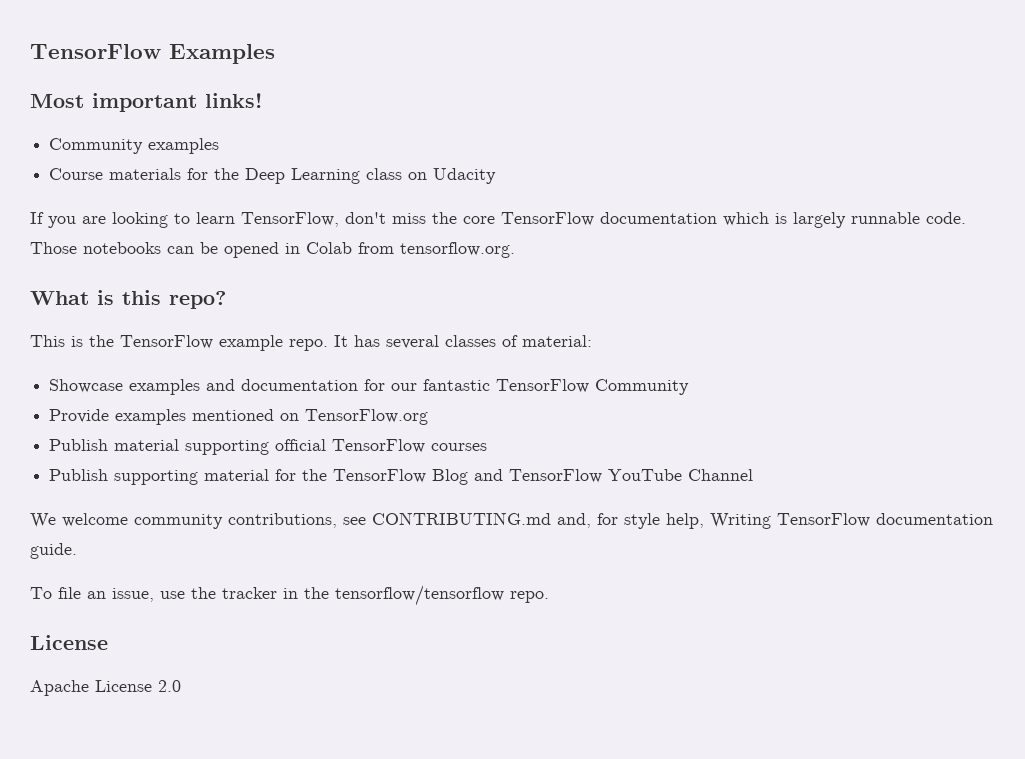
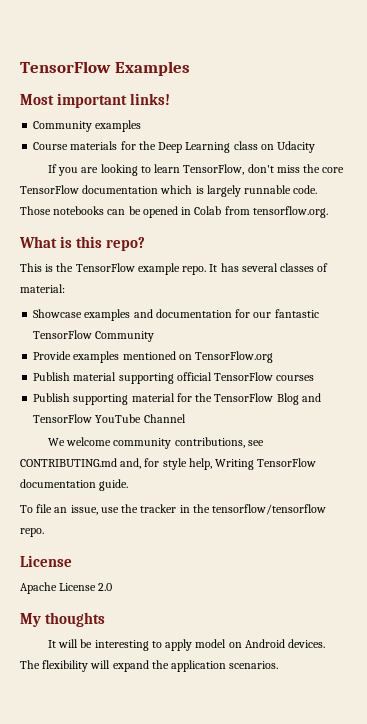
+ My thoughts
+ It will be interesting to apply model on Android devices. The flexibility will expand the application scenarios.

